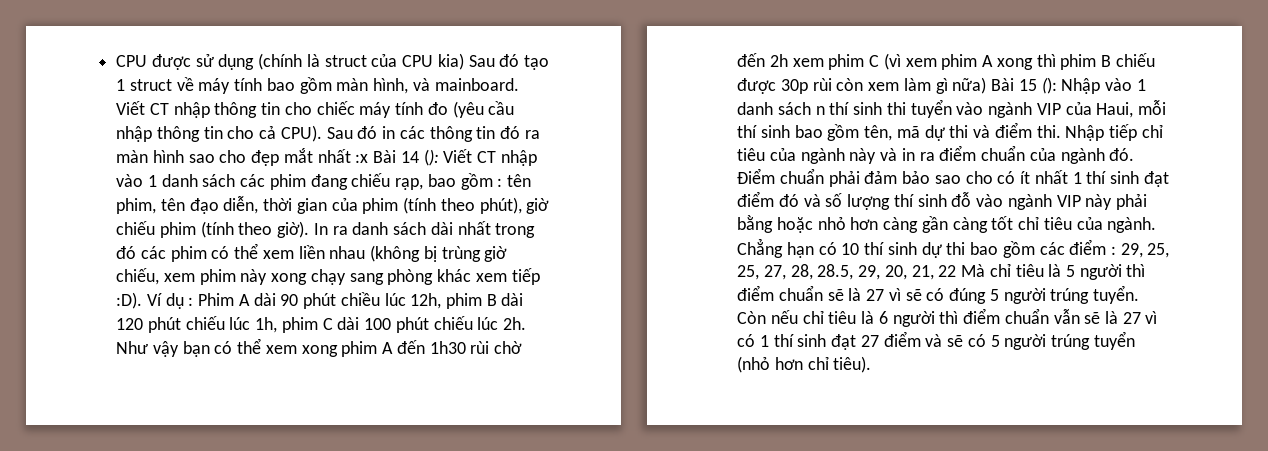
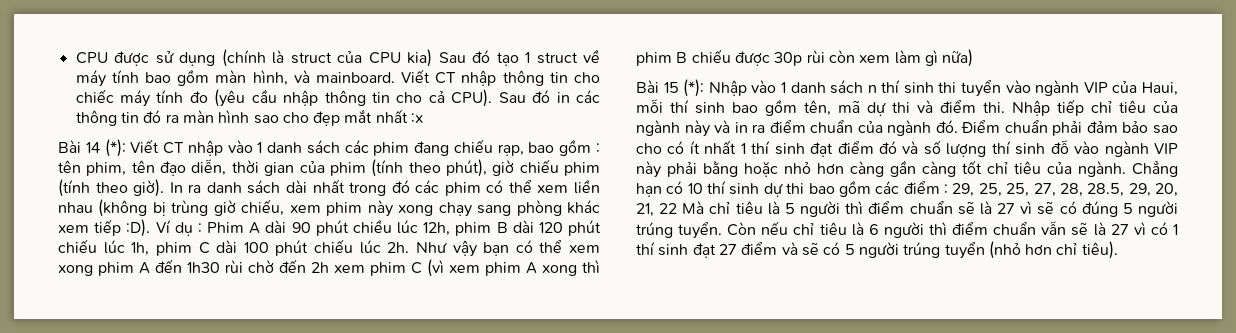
- Sau đó in các thông tin đó ra màn hình sao cho đẹp mắt nhất :x Bài 14 (): Viết CT nhập vào 1 danh sách các phim đang chiếu rạp, bao gồm : tên phim, tên đạo diễn, thời gian của phim (tính theo phút), giờ chiếu phim (tính theo giờ).
+ Sau đó in các thông tin đó ra màn hình sao cho đẹp mắt nhất :x
+ Bài 14 (*): Viết CT nhập vào 1 danh sách các phim đang chiếu rạp, bao gồm : tên phim, tên đạo diễn, thời gian của phim (tính theo phút), giờ chiếu phim (tính theo giờ).
- Như vậy bạn có thể xem xong phim A đến 1h30 rùi chờ đến 2h xem phim C (vì xem phim A xong thì phim B chiếu được 30p rùi còn xem làm gì nữa) Bài 15 ():
+ Như vậy bạn có thể xem xong phim A đến 1h30 rùi chờ đến 2h xem phim C (vì xem phim A xong thì phim B chiếu được 30p rùi còn xem làm gì nữa)
+ Bài 15 (*):

